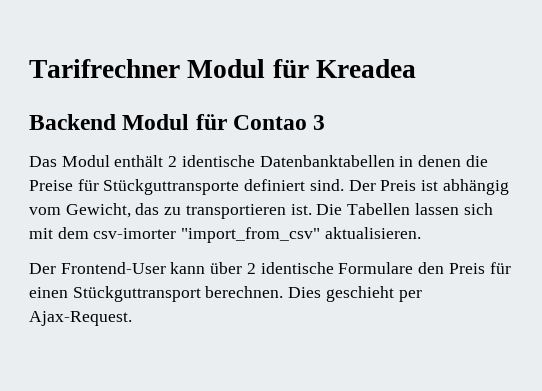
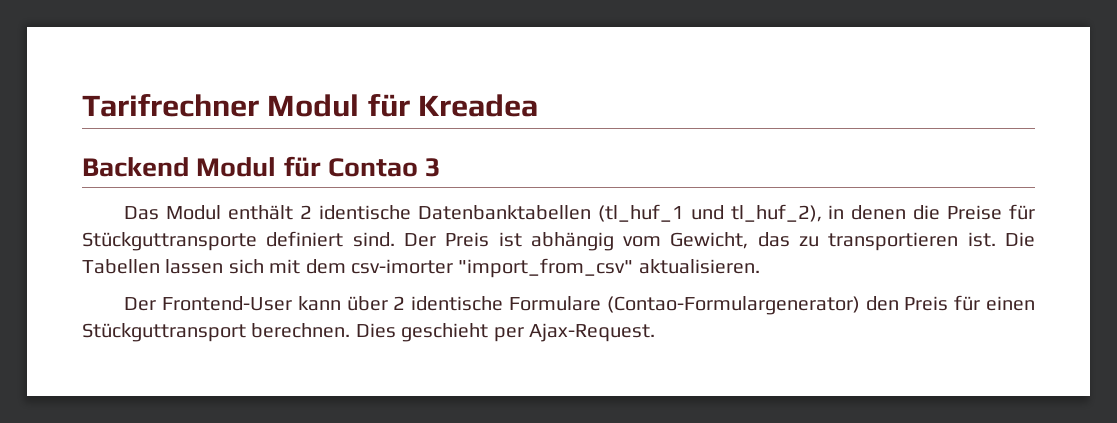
- Das Modul enthält 2 identische Datenbanktabellen in denen die Preise für Stückguttransporte definiert sind.
+ Das Modul enthält 2 identische Datenbanktabellen (tl_huf_1 und tl_huf_2), in denen die Preise für Stückguttransporte definiert sind.
- Der Frontend-User kann über 2 identische Formulare den Preis für einen Stückguttransport berechnen.
+ Der Frontend-User kann über 2 identische Formulare (Contao-Formulargenerator) den Preis für einen Stückguttransport berechnen.

